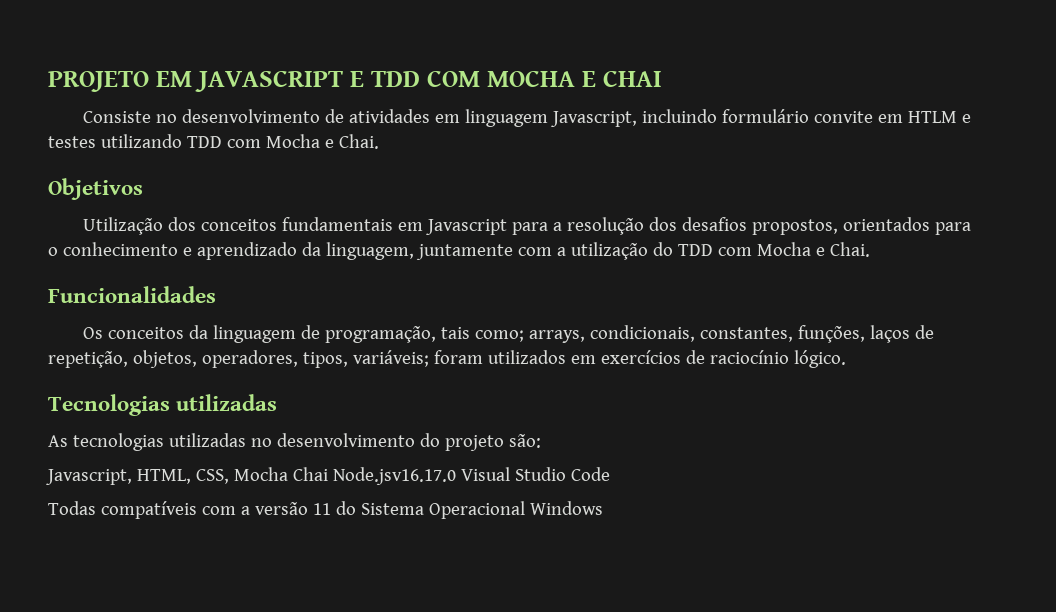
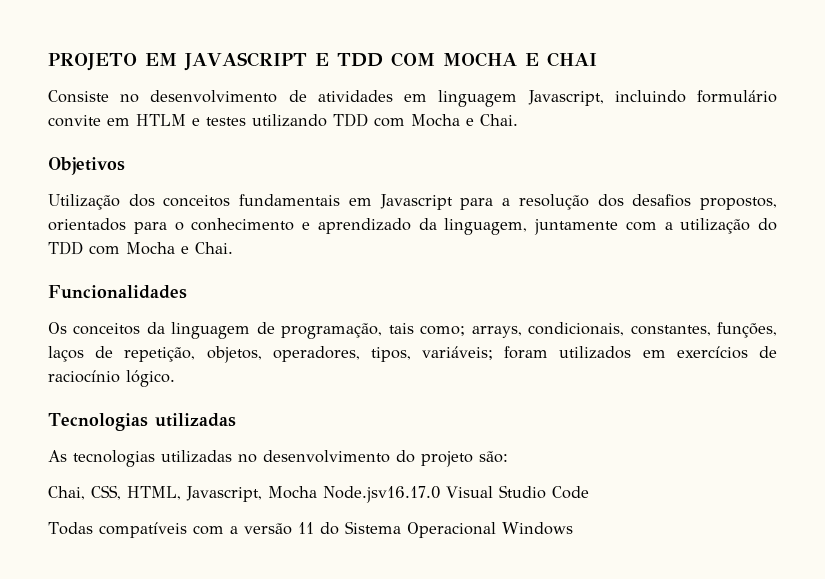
- Javascript, HTML, CSS, Mocha Chai Node.jsv16.17.0 Visual Studio Code
+ Chai, CSS, HTML, Javascript, Mocha Node.jsv16.17.0 Visual Studio Code

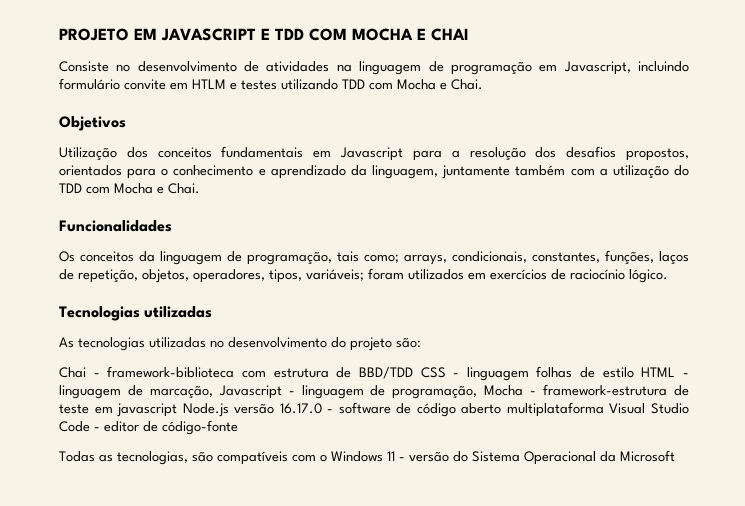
- Consiste no desenvolvimento de atividades em linguagem Javascript, incluindo formulário convite em HTLM e testes utilizando TDD com Mocha e Chai.
+ Consiste no desenvolvimento de atividades na linguagem de programação em Javascript, incluindo formulário convite em HTLM e testes utilizando TDD com Mocha e Chai.
- Utilização dos conceitos fundamentais em Javascript para a resolução dos desafios propostos, orientados para o conhecimento e aprendizado da linguagem, juntamente com a utilização do TDD com Mocha e Chai.
+ Utilização dos conceitos fundamentais em Javascript para a resolução dos desafios propostos, orientados para o conhecimento e aprendizado da linguagem, juntamente também com a utilização do TDD com Mocha e Chai.
- Chai, CSS, HTML, Javascript, Mocha Node.jsv16.17.0 Visual Studio Code
- Todas compatíveis com a versão 11 do Sistema Operacional Windows
+ Chai - framework-biblioteca com estrutura de BBD/TDD CSS - linguagem folhas de estilo HTML - linguagem de marcação, Javascript - linguagem de programação, Mocha - framework-estrutura de teste em javascript Node.js versão 16.17.0 - software de código aberto multiplataforma Visual Studio Code - editor de código-fonte
+ Todas as tecnologias, são compatíveis com o Windows 11 - versão do Sistema Operacional da Microsoft

